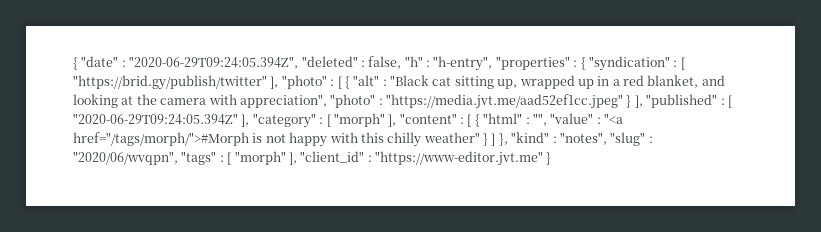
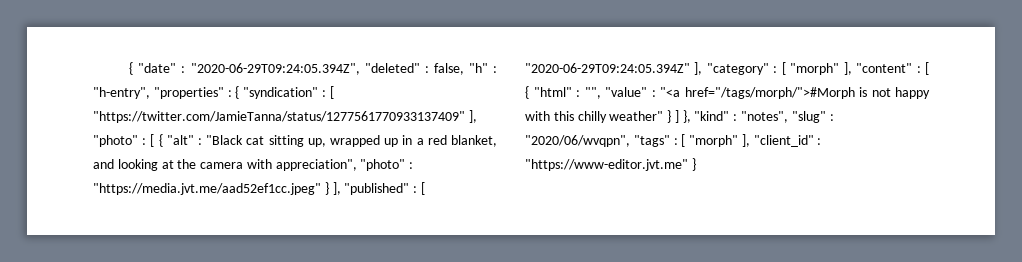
- [ "https://brid.gy/publish/twitter" ], "photo" :
+ [ "https://twitter.com/JamieTanna/status/1277561770933137409" ], "photo" :

